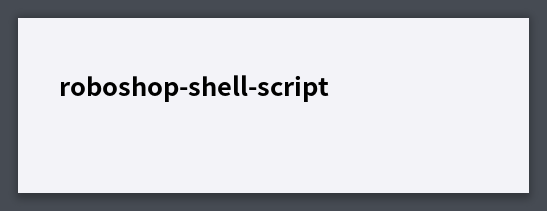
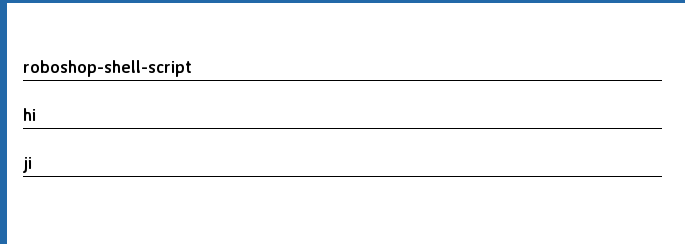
+ hi
+ ji

